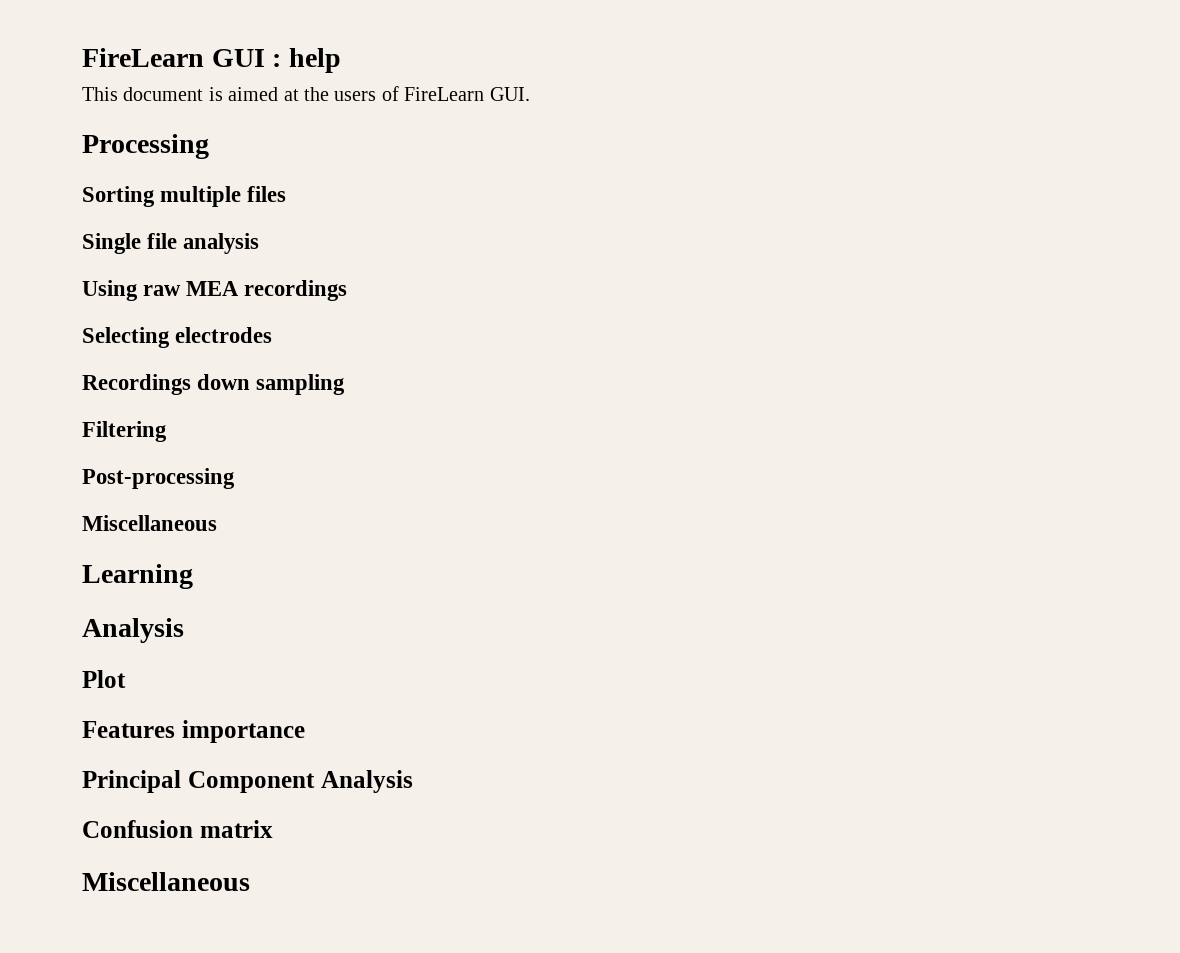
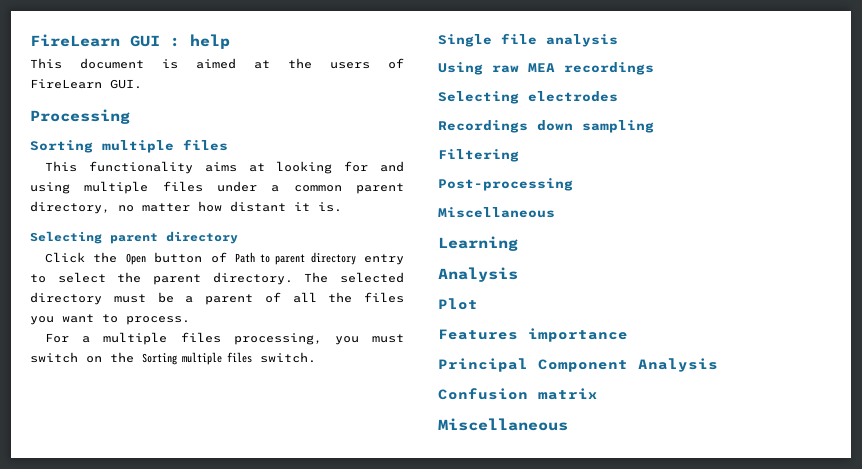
+ This functionality aims at looking for and using multiple files under a common parent directory, no matter how distant it is.
+ Selecting parent directory
+ Click the Open button of Path to parent directory entry to select the parent directory. The selected directory must be a parent of all the files you want to process.
+ For a multiple files processing, you must switch on the Sorting multiple files switch.

